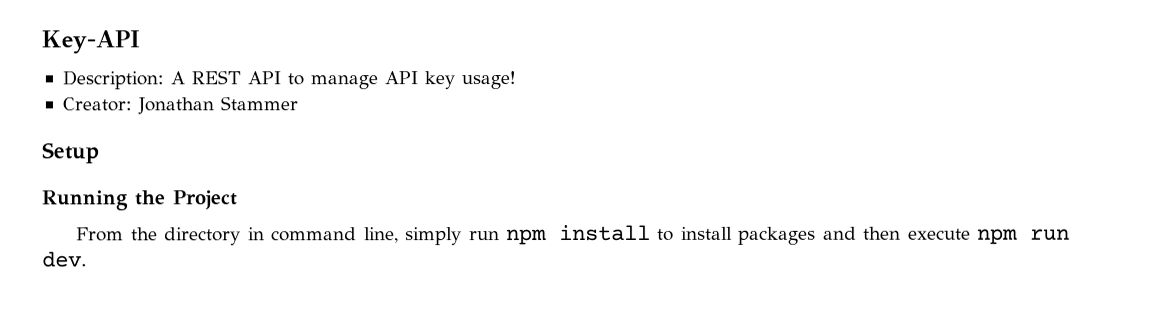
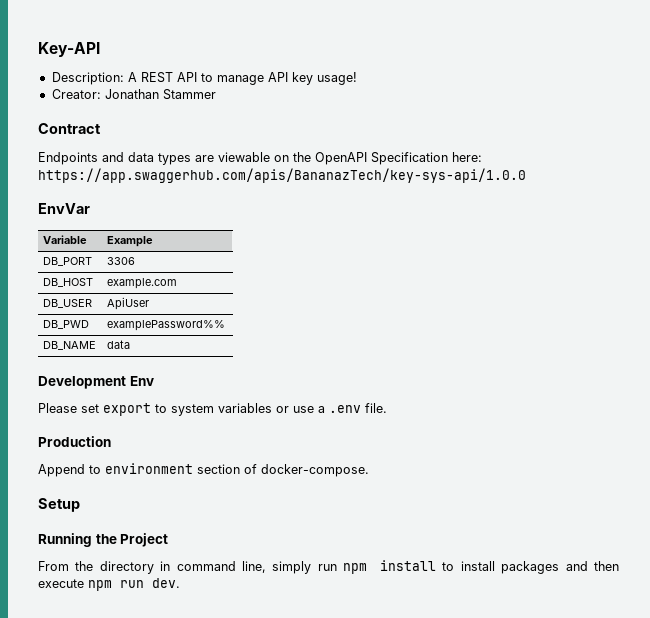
+ Contract
+ Endpoints and data types are viewable on the OpenAPI Specification here: https://app.swaggerhub.com/apis/BananazTech/key-sys-api/1.0.0
+ EnvVar
+ Variable | Example
+ DB_PORT | 3306
+ DB_HOST | example.com
+ DB_USER | ApiUser
+ DB_PWD | examplePassword%%
+ DB_NAME | data
+ Development Env
+ Please set export to system variables or use a .env file.
+ Production
+ Append to environment section of docker-compose.

